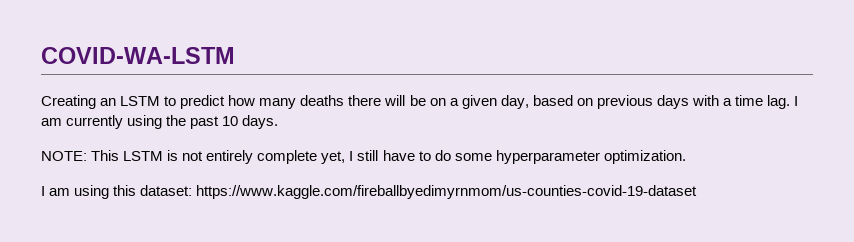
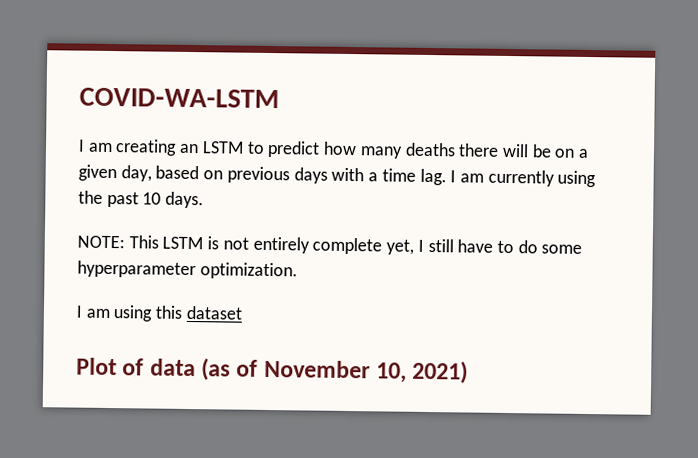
- Creating an LSTM to predict how many deaths there will be on a given day, based on previous days with a time lag.
+ I am creating an LSTM to predict how many deaths there will be on a given day, based on previous days with a time lag.
- I am using this dataset: https://www.kaggle.com/fireballbyedimyrnmom/us-counties-covid-19-dataset
+ I am using this dataset
+ Plot of data (as of November 10, 2021)

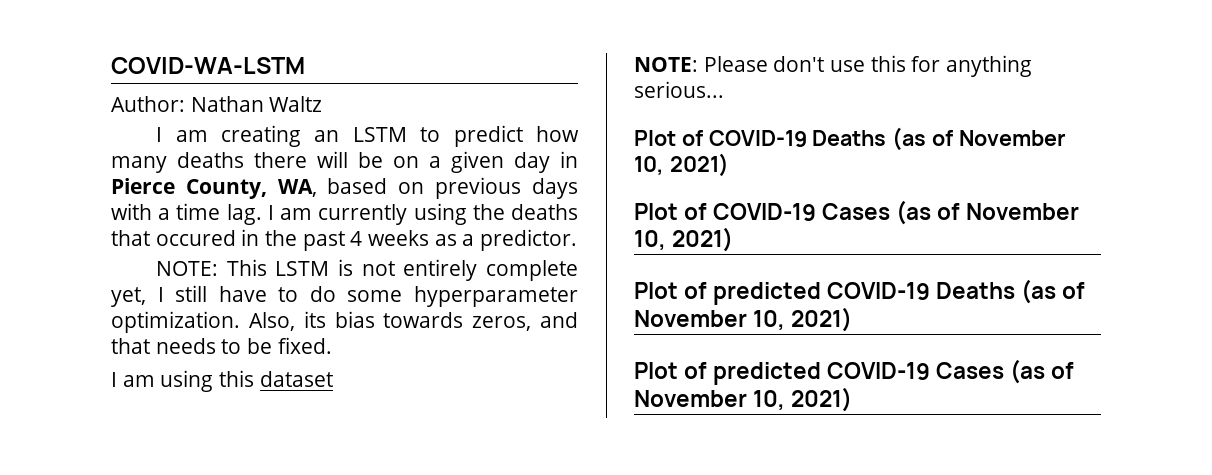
+ Author: Nathan Waltz
- I am creating an LSTM to predict how many deaths there will be on a given day, based on previous days with a time lag.
+ I am creating an LSTM to predict how many deaths there will be on a given day in Pierce County, WA, based on previous days with a time lag.
- I am currently using the past 10 days.
+ I am currently using the deaths that occured in the past 4 weeks as a predictor.
+ Also, its bias towards zeros, and that needs to be fixed.
- Plot of data (as of November 10, 2021)
+ NOTE: Please don't use this for anything serious...
+ Plot of COVID-19 Deaths (as of November 10, 2021)
+ Plot of COVID-19 Cases (as of November 10, 2021)
+ Plot of predicted COVID-19 Deaths (as of November 10, 2021)
+ Plot of predicted COVID-19 Cases (as of November 10, 2021)

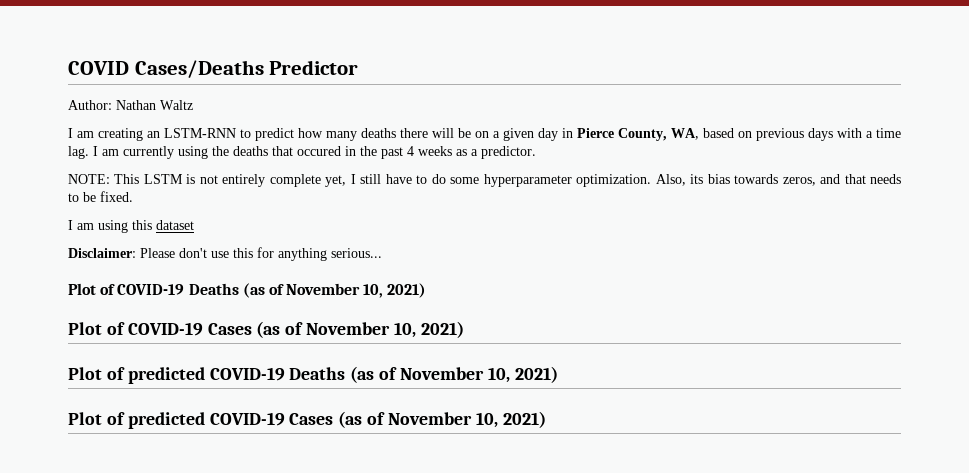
- COVID-WA-LSTM
+ COVID Cases/Deaths Predictor
- I am creating an LSTM to predict how many deaths there will be on a given day in Pierce County, WA, based on previous days with a time lag.
+ I am creating an LSTM-RNN to predict how many deaths there will be on a given day in Pierce County, WA, based on previous days with a time lag.
- NOTE: Please don't use this for anything serious...
+ Disclaimer: Please don't use this for anything serious...

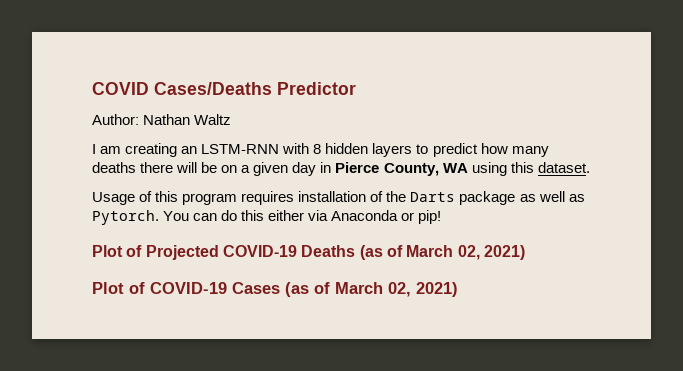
- I am creating an LSTM-RNN to predict how many deaths there will be on a given day in Pierce County, WA, based on previous days with a time lag. I am currently using the deaths that occured in the past 4 weeks as a predictor.
- NOTE: This LSTM is not entirely complete yet, I still have to do some hyperparameter optimization. Also, its bias towards zeros, and that needs to be fixed.
- I am using this dataset
- Disclaimer: Please don't use this for anything serious...
- Plot of COVID-19 Deaths (as of November 10, 2021)
+ I am creating an LSTM-RNN with 8 hidden layers to predict how many deaths there will be on a given day in Pierce County, WA using this dataset.
+ Usage of this program requires installation of the Darts package as well as Pytorch. You can do this either via Anaconda or pip!
+ Plot of Projected COVID-19 Deaths (as of March 02, 2021)
- Plot of COVID-19 Cases (as of November 10, 2021)
- Plot of predicted COVID-19 Deaths (as of November 10, 2021)
- Plot of predicted COVID-19 Cases (as of November 10, 2021)
+ Plot of COVID-19 Cases (as of March 02, 2021)

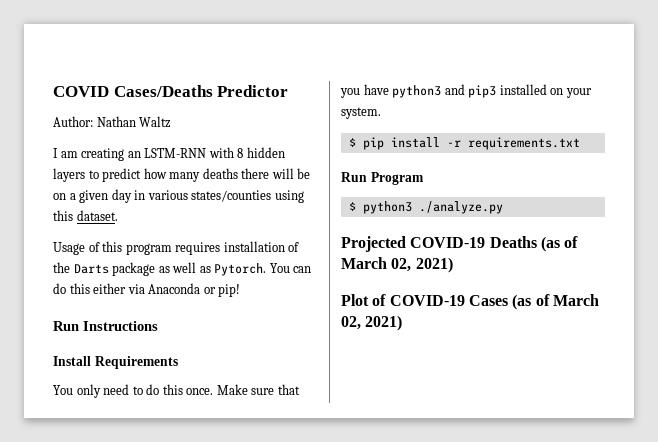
- I am creating an LSTM-RNN with 8 hidden layers to predict how many deaths there will be on a given day in Pierce County, WA using this dataset.
+ I am creating an LSTM-RNN with 8 hidden layers to predict how many deaths there will be on a given day in various states/counties using this dataset.
- Plot of Projected COVID-19 Deaths (as of March 02, 2021)
+ Run Instructions
+ Install Requirements
+ You only need to do this once. Make sure that you have python3 and pip3 installed on your system.
+ $ pip install -r requirements.txt
+ Run Program
+ $ python3 ./analyze.py
+ Projected COVID-19 Deaths (as of March 02, 2021)

